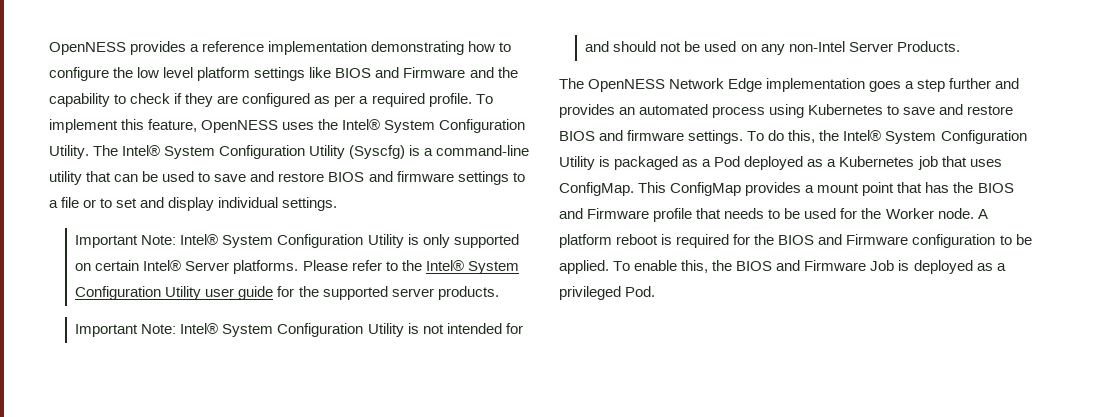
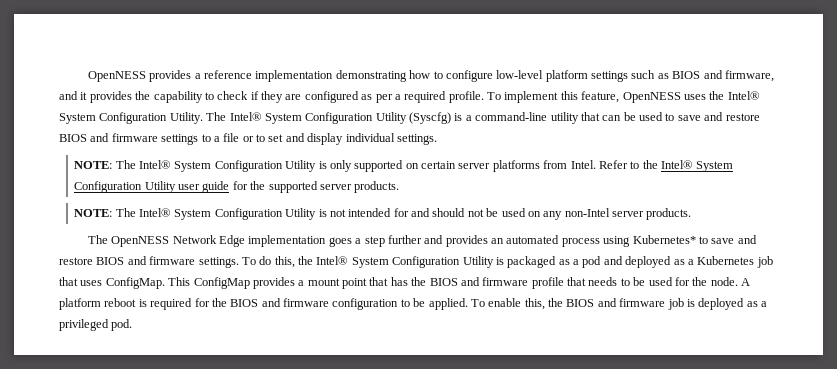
- OpenNESS provides a reference implementation demonstrating how to configure the low level platform settings like BIOS and Firmware and the capability to check if they are configured as per a required profile.
+ OpenNESS provides a reference implementation demonstrating how to configure low-level platform settings such as BIOS and firmware, and it provides the capability to check if they are configured as per a required profile.
- Important Note: Intel® System Configuration Utility is only supported on certain Intel® Server platforms. Please refer to the Intel® System Configuration Utility user guide for the supported server products.
+ NOTE: The Intel® System Configuration Utility is only supported on certain server platforms from Intel. Refer to the Intel® System Configuration Utility user guide for the supported server products.
- Important Note: Intel® System Configuration Utility is not intended for and should not be used on any non-Intel Server Products.
+ NOTE: The Intel® System Configuration Utility is not intended for and should not be used on any non-Intel server products.
- The OpenNESS Network Edge implementation goes a step further and provides an automated process using Kubernetes to save and restore BIOS and firmware settings.
+ The OpenNESS Network Edge implementation goes a step further and provides an automated process using Kubernetes* to save and restore BIOS and firmware settings.
- To do this, the Intel® System Configuration Utility is packaged as a Pod deployed as a Kubernetes job that uses ConfigMap.
+ To do this, the Intel® System Configuration Utility is packaged as a pod and deployed as a Kubernetes job that uses ConfigMap.
- This ConfigMap provides a mount point that has the BIOS and Firmware profile that needs to be used for the Worker node.
+ This ConfigMap provides a mount point that has the BIOS and firmware profile that needs to be used for the node.
- A platform reboot is required for the BIOS and Firmware configuration to be applied.
+ A platform reboot is required for the BIOS and firmware configuration to be applied.
- To enable this, the BIOS and Firmware Job is deployed as a privileged Pod.
+ To enable this, the BIOS and firmware job is deployed as a privileged pod.

